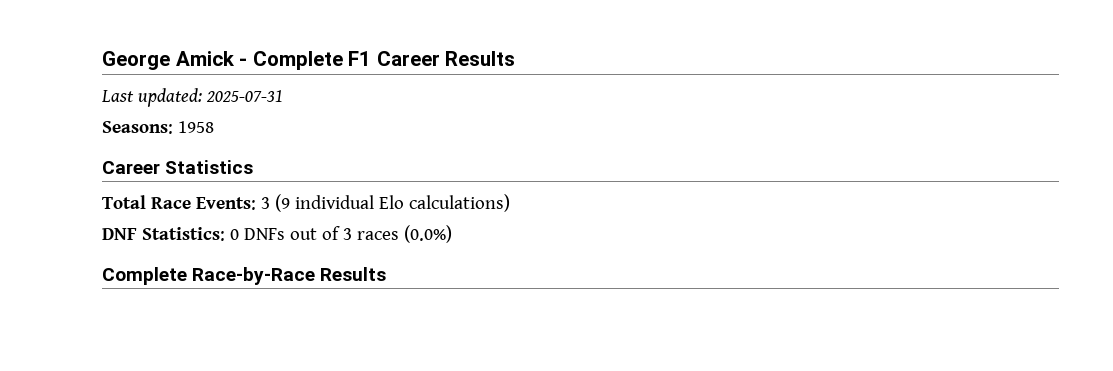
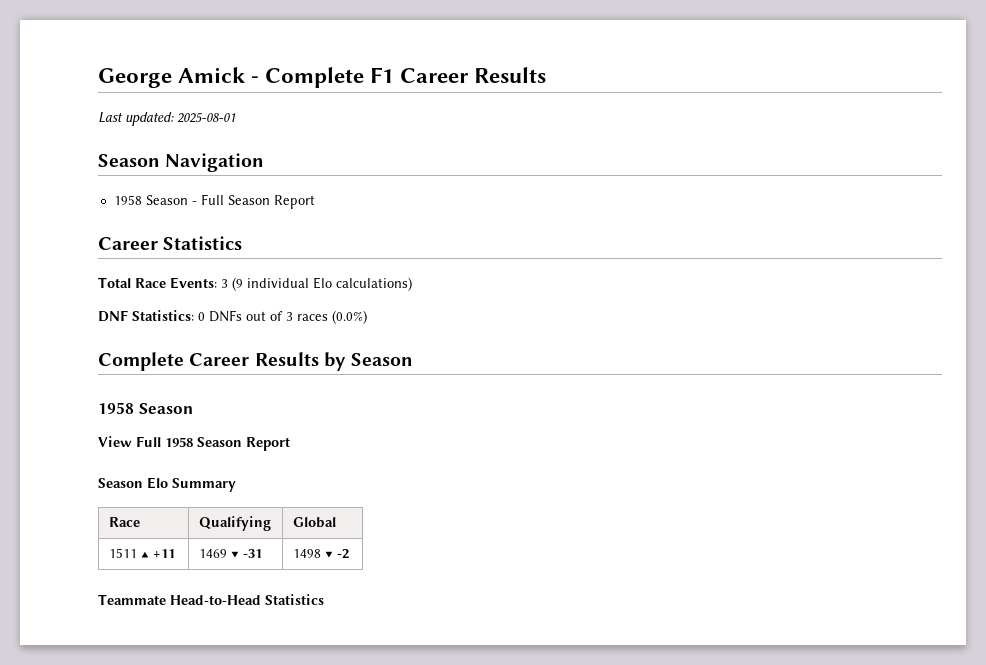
- Last updated: 2025-07-31
- Seasons: 1958
+ Last updated: 2025-08-01
+ Season Navigation
+ 1958 Season - Full Season Report
- Complete Race-by-Race Results
+ Complete Career Results by Season
+ 1958 Season
+ View Full 1958 Season Report
+ Season Elo Summary
+ Race | Qualifying | Global
+ 1511 ▲ +11 | 1469 ▼ -31 | 1498 ▼ -2
+ Teammate Head-to-Head Statistics

